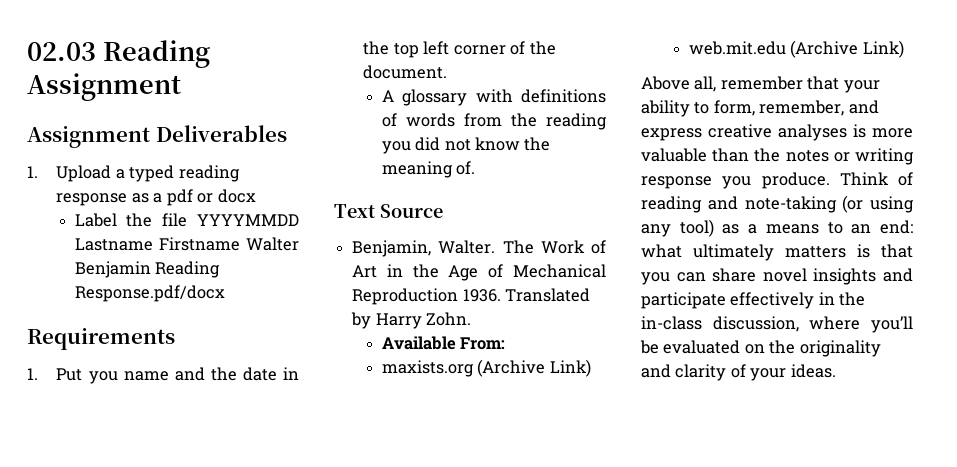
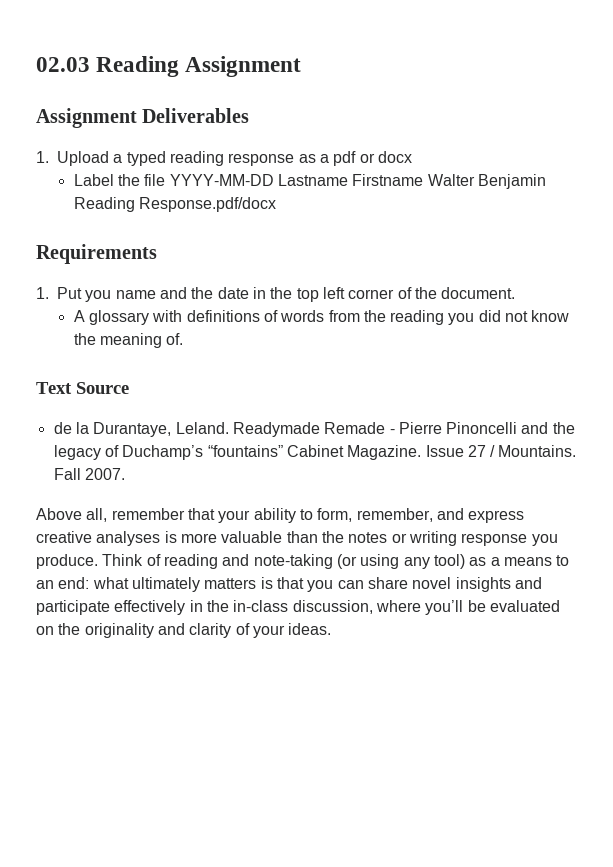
- Label the file YYYYMMDD Lastname Firstname Walter Benjamin Reading Response.pdf/docx
+ Label the file YYYY-MM-DD Lastname Firstname Walter Benjamin Reading Response.pdf/docx
- Benjamin, Walter. The Work of Art in the Age of Mechanical Reproduction 1936. Translated by Harry Zohn.
- Available From:
- maxists.org (Archive Link)
- web.mit.edu (Archive Link)
+ de la Durantaye, Leland. Readymade Remade - Pierre Pinoncelli and the legacy of Duchamp’s “fountains” Cabinet Magazine. Issue 27 / Mountains. Fall 2007.

